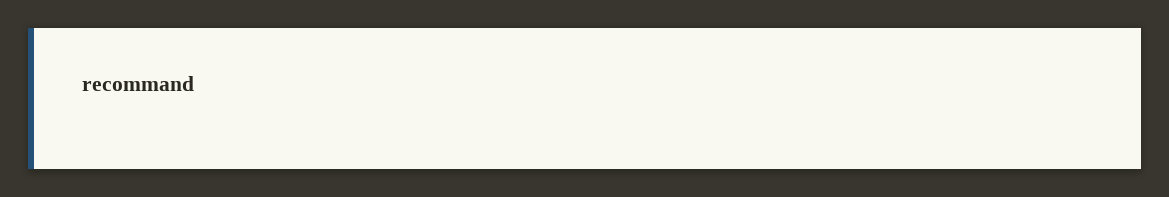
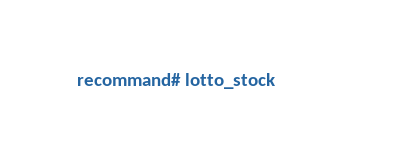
- recommand
+ recommand# lotto_stock

